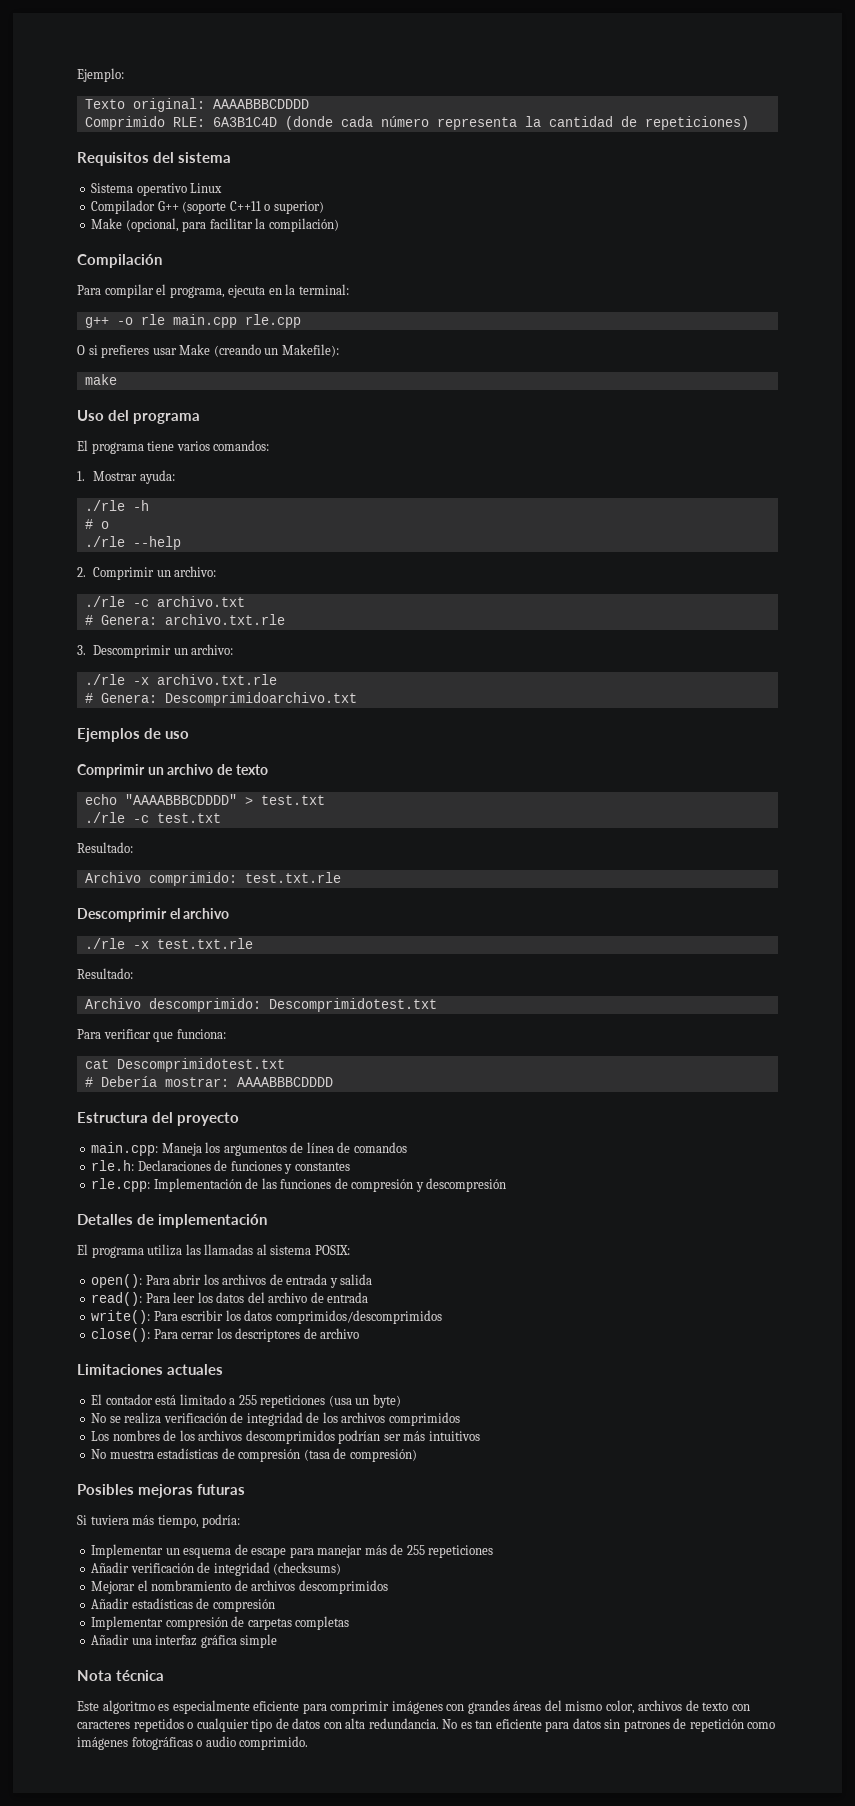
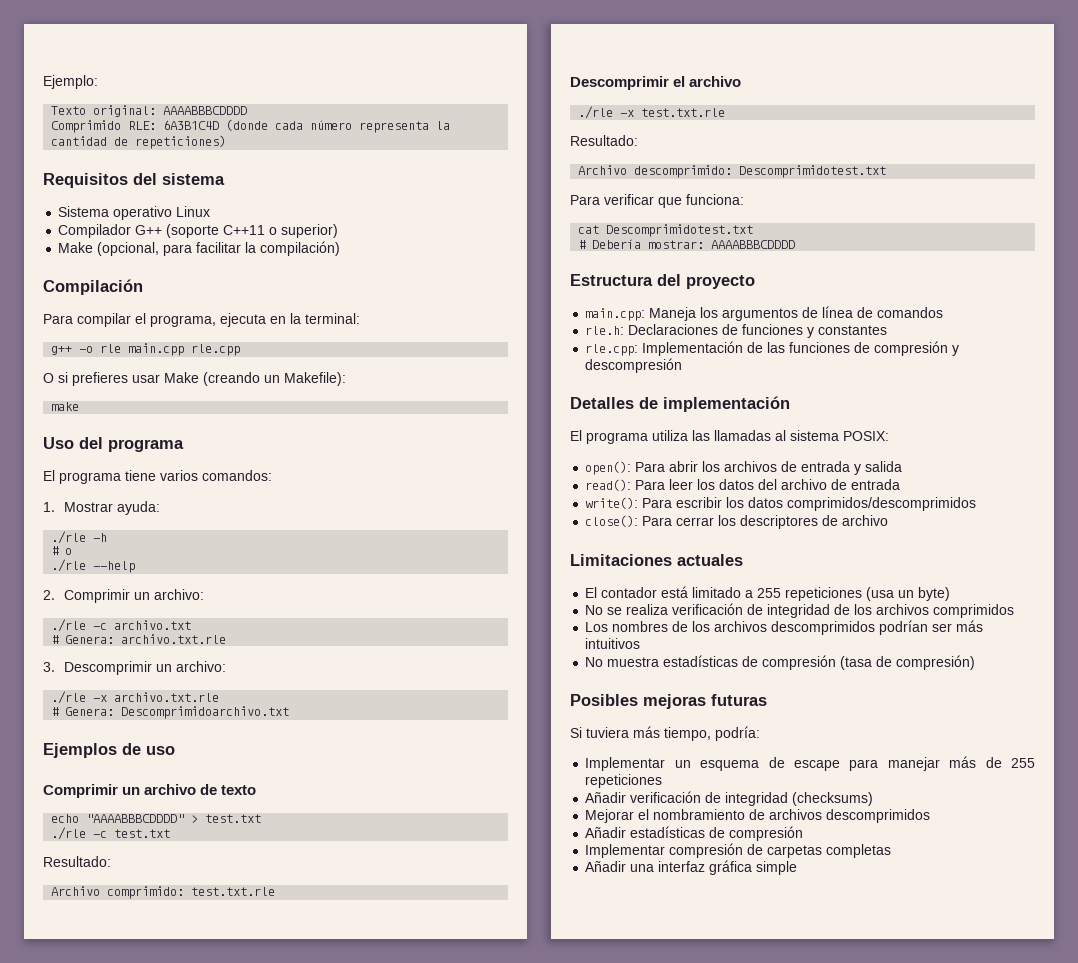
- Nota técnica
- Este algoritmo es especialmente eficiente para comprimir imágenes con grandes áreas del mismo color, archivos de texto con caracteres repetidos o cualquier tipo de datos con alta redundancia. No es tan eficiente para datos sin patrones de repetición como imágenes fotográficas o audio comprimido.

